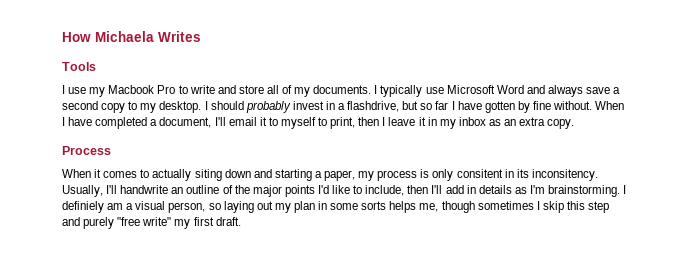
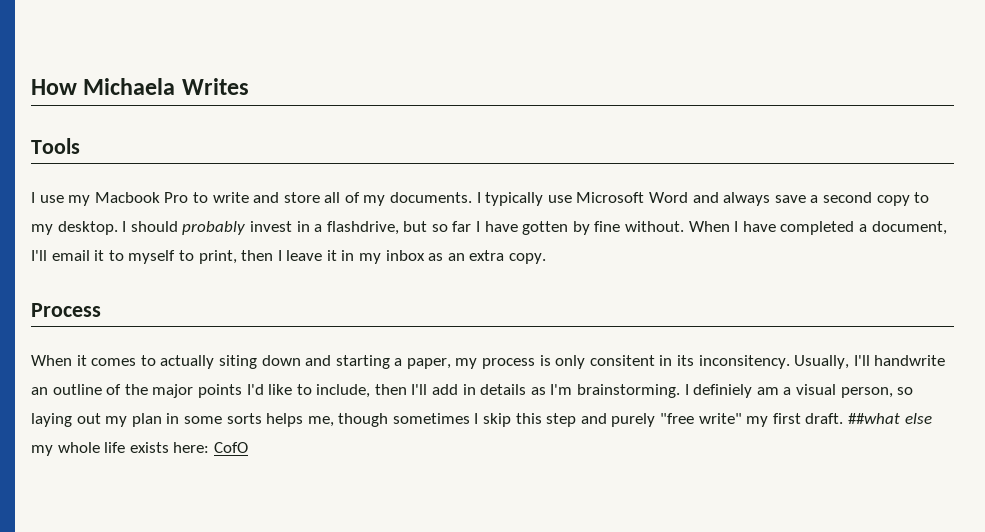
+ ##what else my whole life exists here: CofO

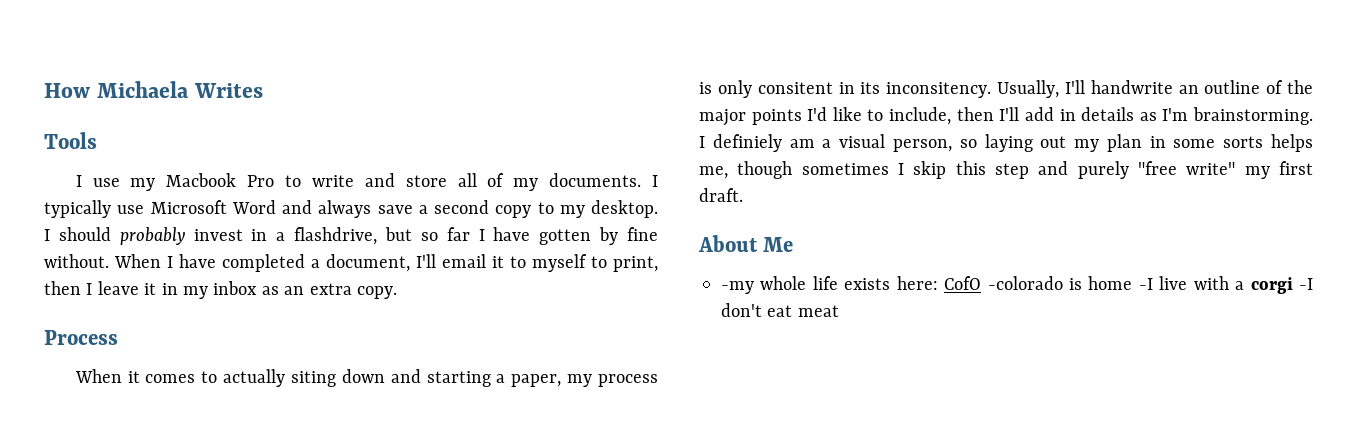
- I definiely am a visual person, so laying out my plan in some sorts helps me, though sometimes I skip this step and purely "free write" my first draft. ##what else my whole life exists here: CofO
+ I definiely am a visual person, so laying out my plan in some sorts helps me, though sometimes I skip this step and purely "free write" my first draft.
+ About Me
+ -my whole life exists here: CofO -colorado is home -I live with a corgi -I don't eat meat

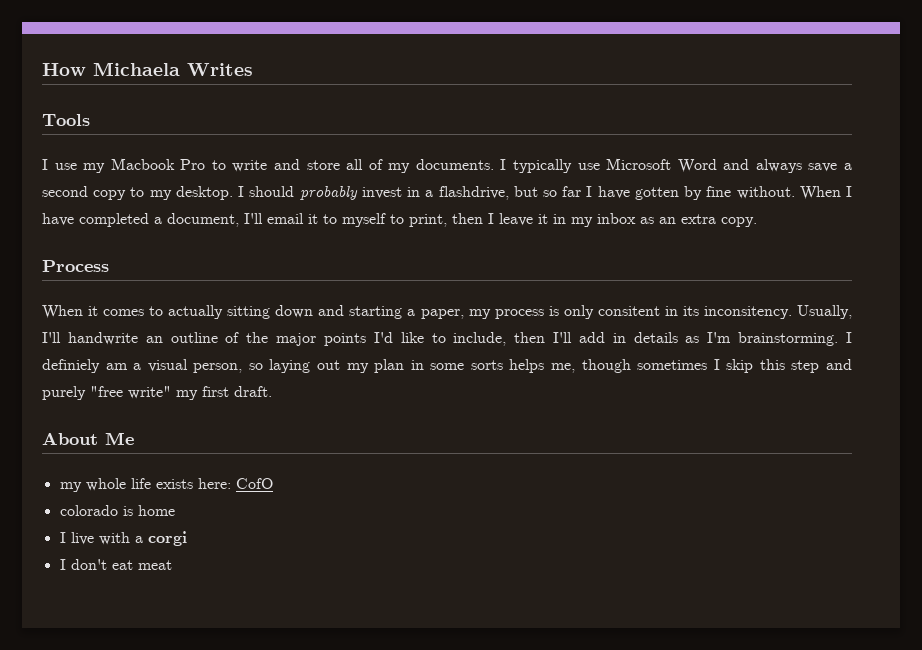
- When it comes to actually siting down and starting a paper, my process is only consitent in its inconsitency.
+ When it comes to actually sitting down and starting a paper, my process is only consitent in its inconsitency.
- -my whole life exists here: CofO -colorado is home -I live with a corgi -I don't eat meat
+ my whole life exists here: CofO
+ colorado is home
+ I live with a corgi
+ I don't eat meat

